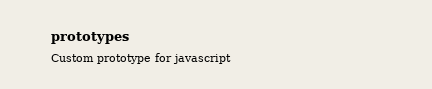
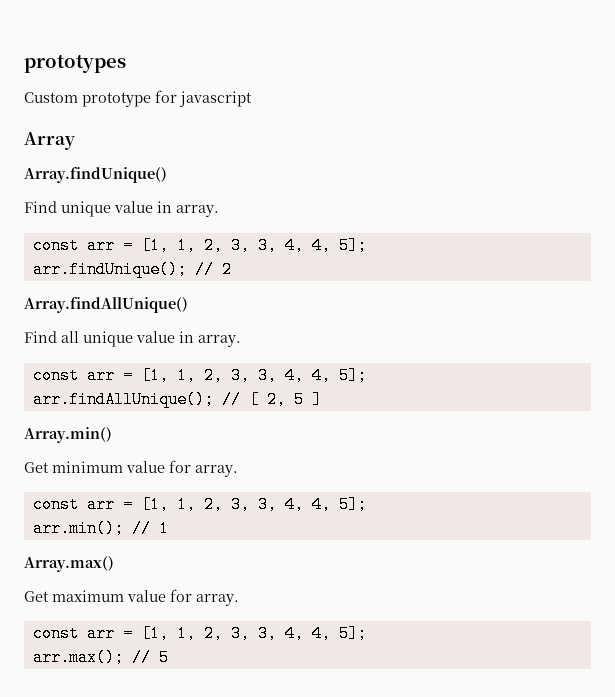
+ Array
+ Array.findUnique()
+ Find unique value in array.
+ const arr = [1, 1, 2, 3, 3, 4, 4, 5];
+ arr.findUnique(); // 2
+ Array.findAllUnique()
+ Find all unique value in array.
+ const arr = [1, 1, 2, 3, 3, 4, 4, 5];
+ arr.findAllUnique(); // [ 2, 5 ]
+ Array.min()
+ Get minimum value for array.
+ const arr = [1, 1, 2, 3, 3, 4, 4, 5];
+ arr.min(); // 1
+ Array.max()
+ Get maximum value for array.
+ const arr = [1, 1, 2, 3, 3, 4, 4, 5];
+ arr.max(); // 5

